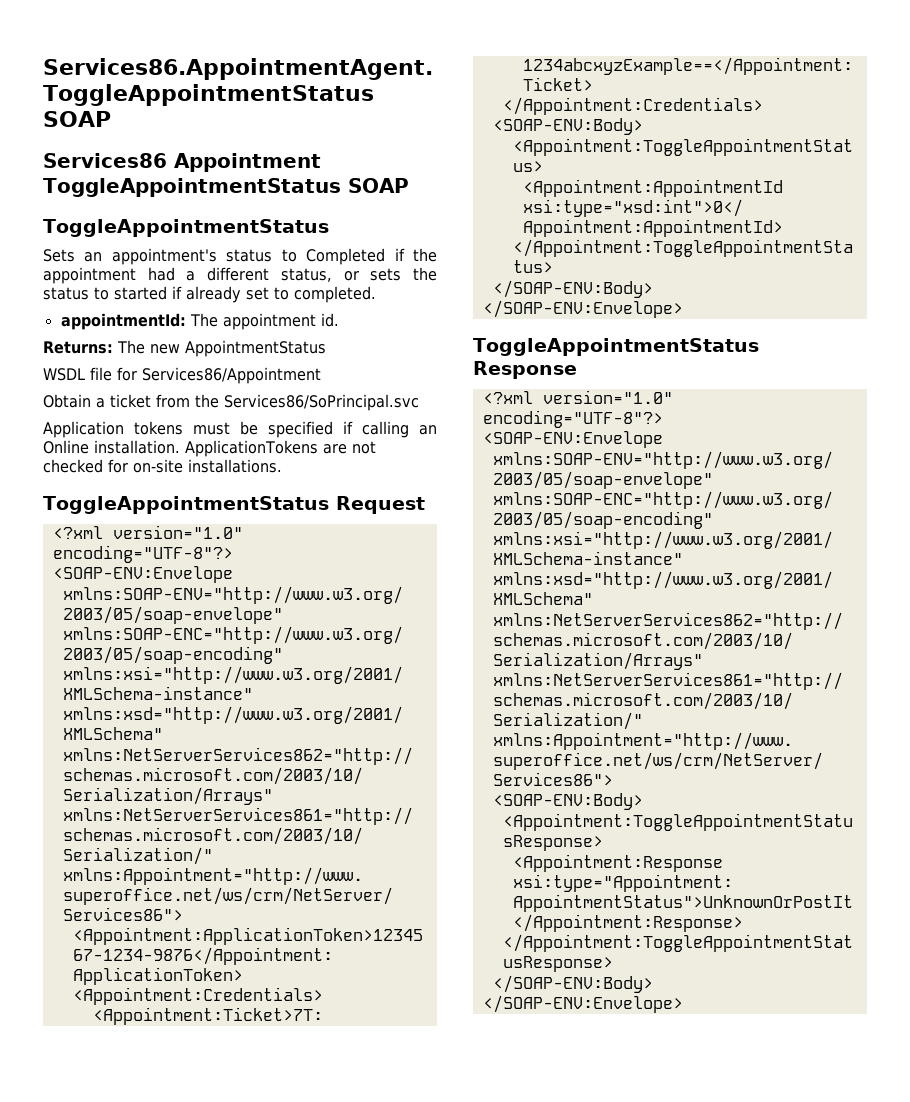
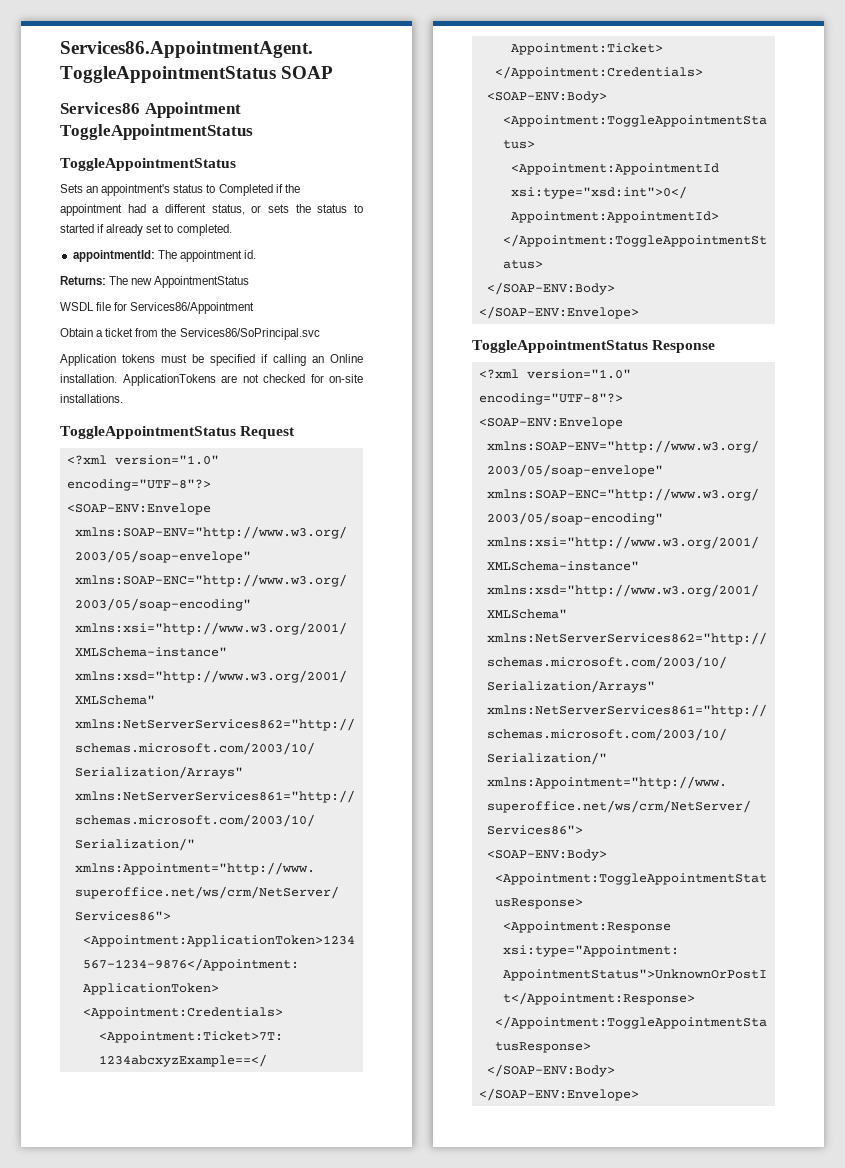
- Services86 Appointment ToggleAppointmentStatus SOAP
+ Services86 Appointment ToggleAppointmentStatus

